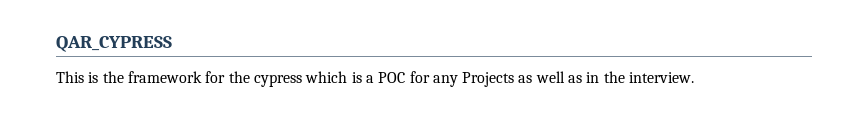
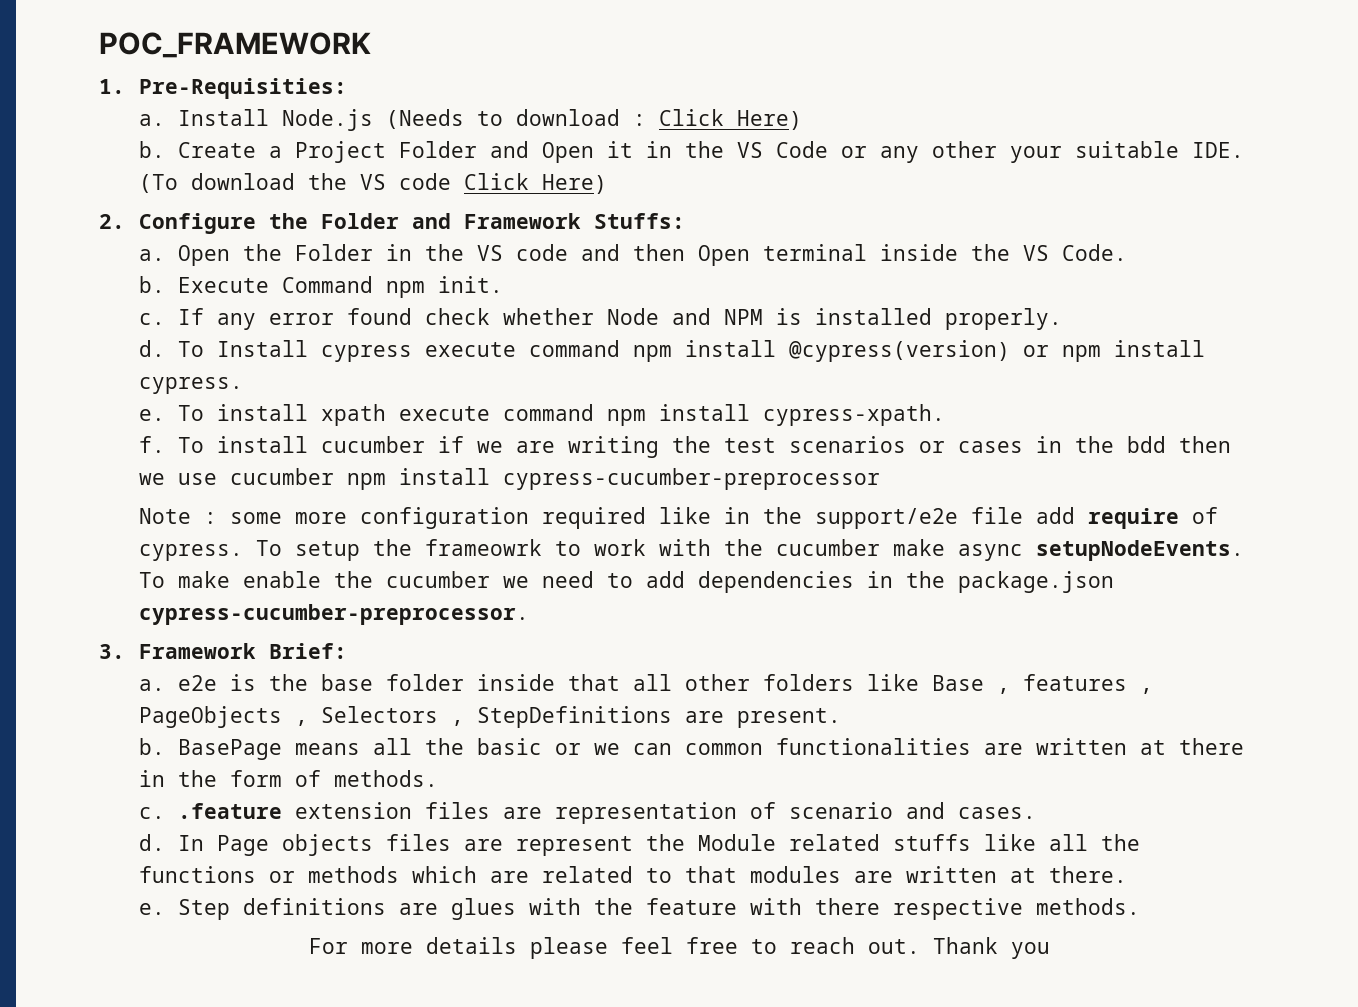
- QAR_CYPRESS
- This is the framework for the cypress which is a POC for any Projects as well as in the interview.
+ POC_FRAMEWORK
+ 1. Pre-Requisities:
+ a. Install Node.js (Needs to download : Click Here)
+ b. Create a Project Folder and Open it in the VS Code or any other your suitable IDE. (To download the VS code Click Here)
+ 2. Configure the Folder and Framework Stuffs:
+ a. Open the Folder in the VS code and then Open terminal inside the VS Code.
+ b. Execute Command npm init.
+ c. If any error found check whether Node and NPM is installed properly.
+ d. To Install cypress execute command npm install @cypress(version) or npm install cypress.
+ e. To install xpath execute command npm install cypress-xpath.
+ f. To install cucumber if we are writing the test scenarios or cases in the bdd then we use cucumber npm install cypress-cucumber-preprocessor
+ Note : some more configuration required like in the support/e2e file add require of cypress. To setup the frameowrk to work with the cucumber make async setupNodeEvents. To make enable the cucumber we need to add dependencies in the package.json cypress-cucumber-preprocessor.
+ 3. Framework Brief:
+ a. e2e is the base folder inside that all other folders like Base , features , PageObjects , Selectors , StepDefinitions are present.
+ b. BasePage means all the basic or we can common functionalities are written at there in the form of methods.
+ c. .feature extension files are representation of scenario and cases.
+ d. In Page objects files are represent the Module related stuffs like all the functions or methods which are related to that modules are written at there.
+ e. Step definitions are glues with the feature with there respective methods.
+ For more details please feel free to reach out. Thank you

